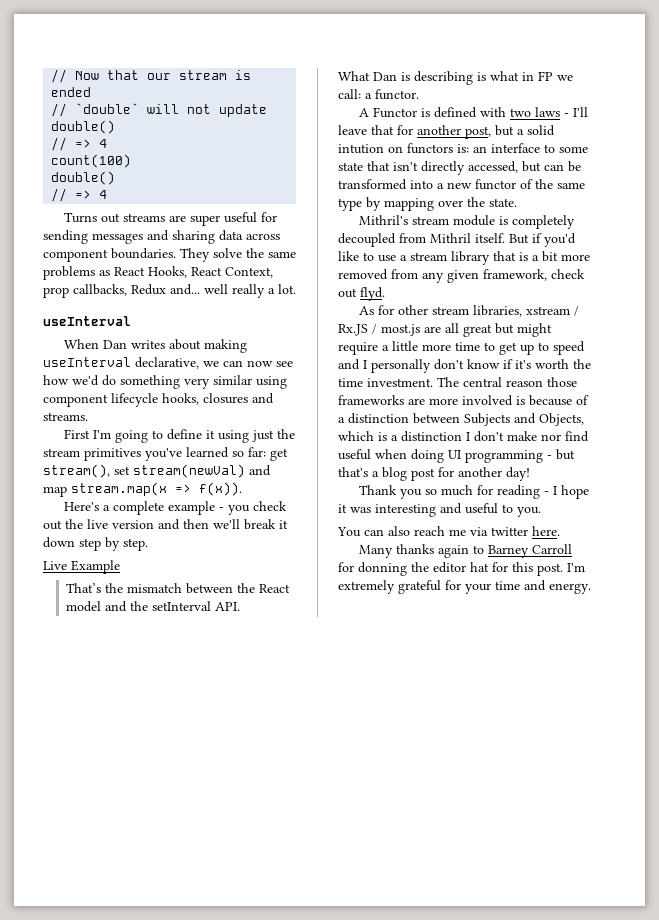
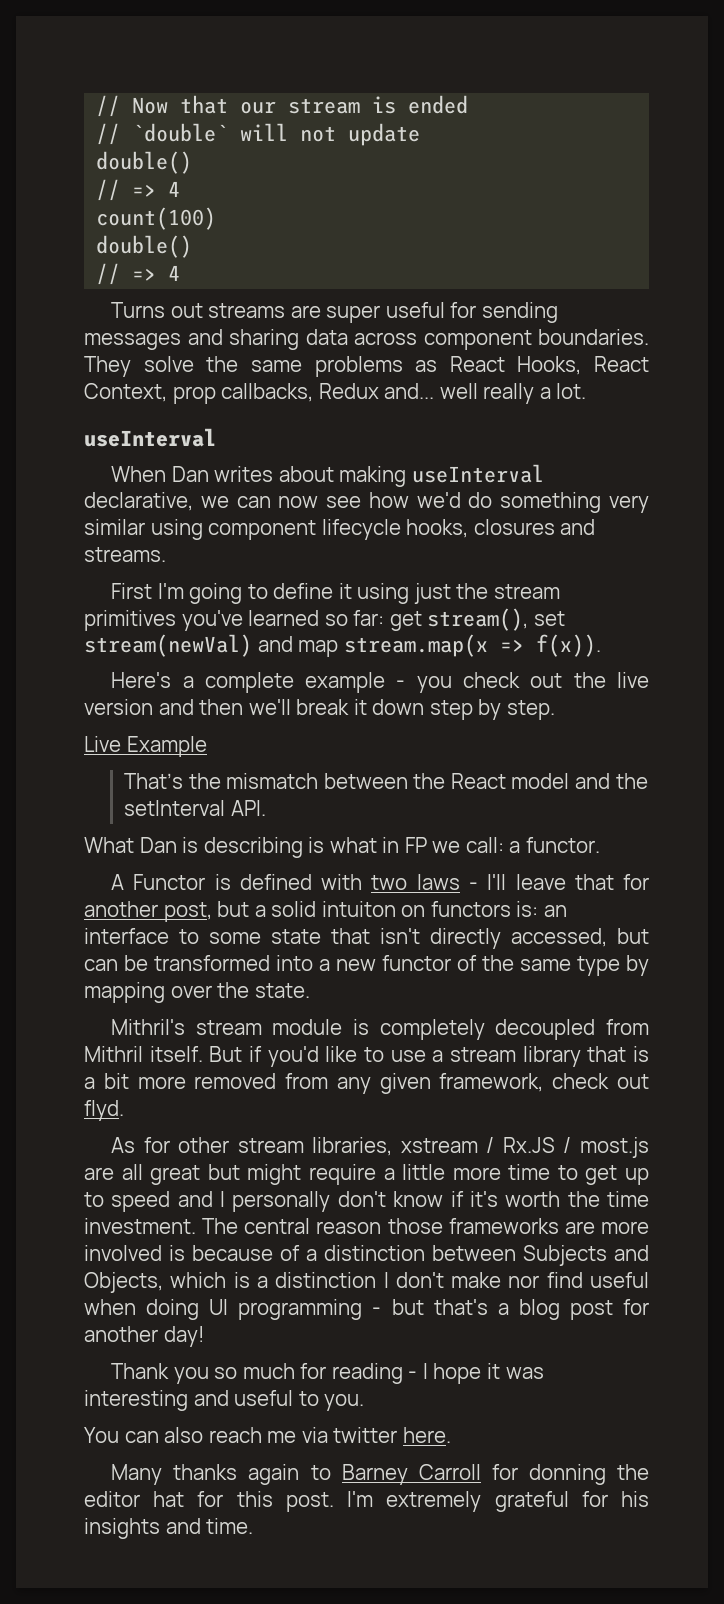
- A Functor is defined with two laws - I'll leave that for another post, but a solid intution on functors is: an interface to some state that isn't directly accessed, but can be transformed into a new functor of the same type by mapping over the state.
+ A Functor is defined with two laws - I'll leave that for another post, but a solid intuiton on functors is: an interface to some state that isn't directly accessed, but can be transformed into a new functor of the same type by mapping over the state.
- I'm extremely grateful for your time and energy.
+ I'm extremely grateful for his insights and time.

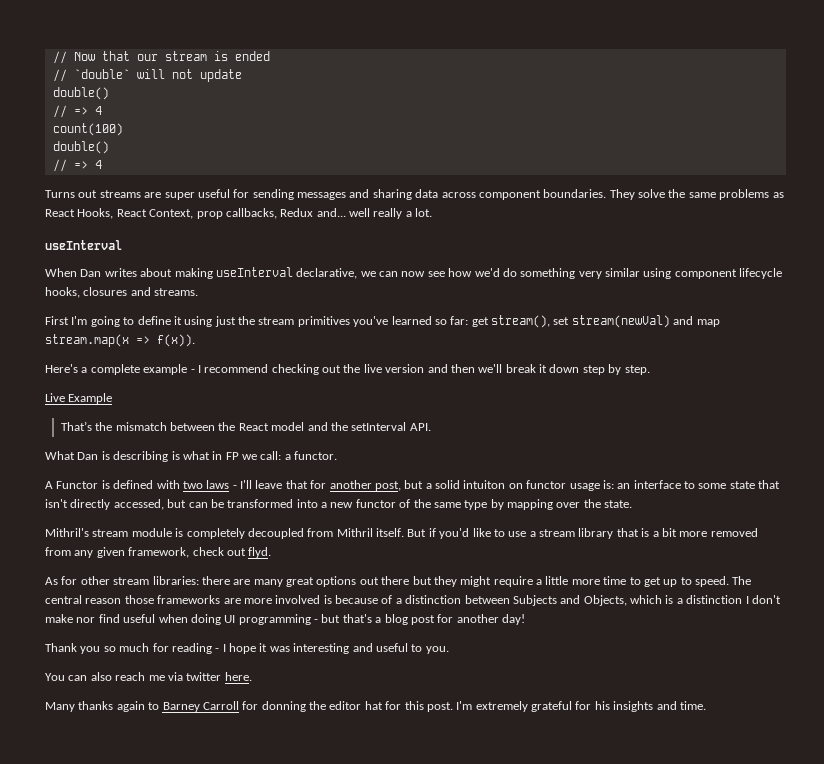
- Here's a complete example - you check out the live version and then we'll break it down step by step.
+ Here's a complete example - I recommend checking out the live version and then we'll break it down step by step.
- A Functor is defined with two laws - I'll leave that for another post, but a solid intuiton on functors is: an interface to some state that isn't directly accessed, but can be transformed into a new functor of the same type by mapping over the state.
+ A Functor is defined with two laws - I'll leave that for another post, but a solid intuiton on functor usage is: an interface to some state that isn't directly accessed, but can be transformed into a new functor of the same type by mapping over the state.
- As for other stream libraries, xstream / Rx.JS / most.js are all great but might require a little more time to get up to speed and I personally don't know if it's worth the time investment.
+ As for other stream libraries: there are many great options out there but they might require a little more time to get up to speed.

